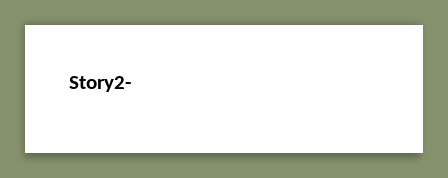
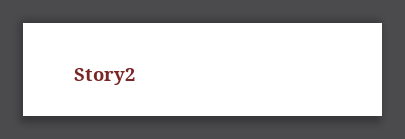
- Story2-
+ Story2

